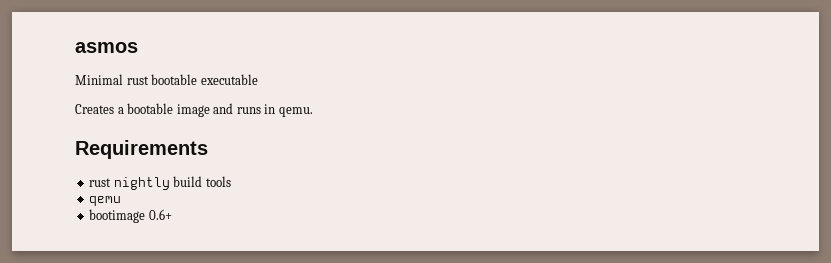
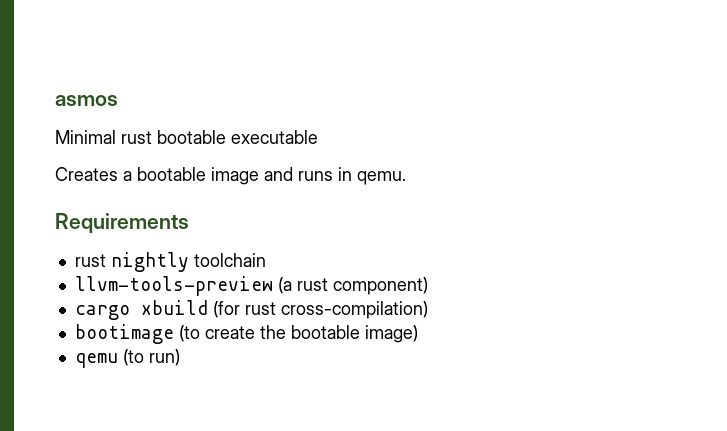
- rust nightly build tools
+ rust nightly toolchain
+ llvm-tools-preview (a rust component)
+ cargo xbuild (for rust cross-compilation)
+ bootimage (to create the bootable image)
- qemu
- bootimage 0.6+
+ qemu (to run)

